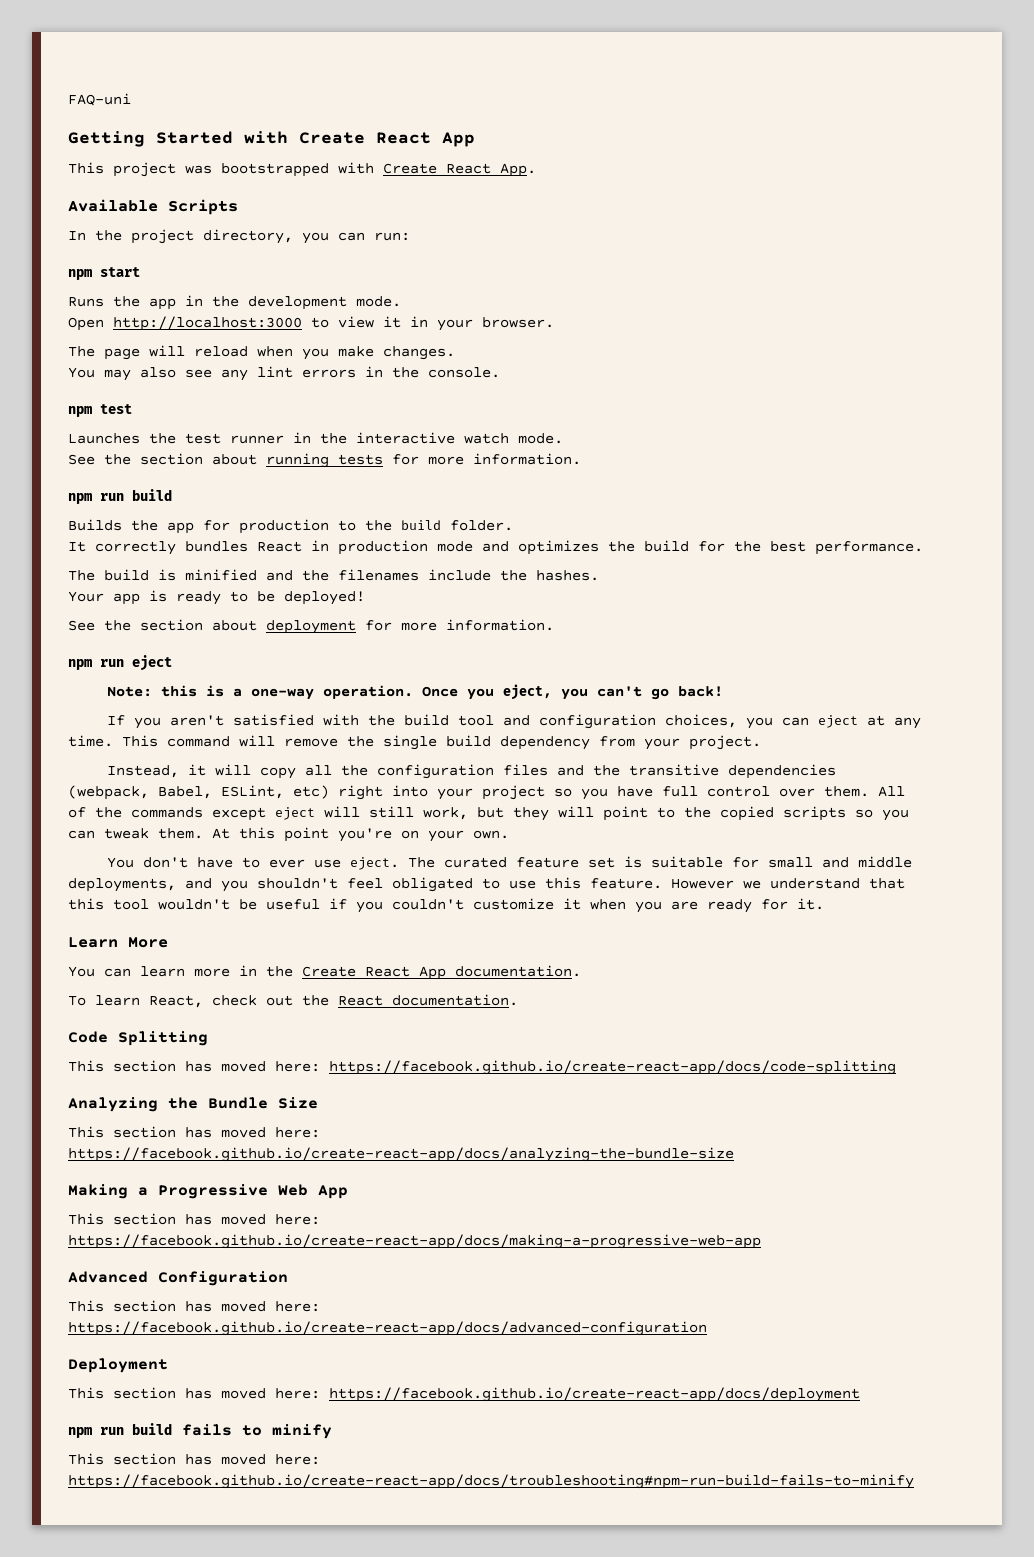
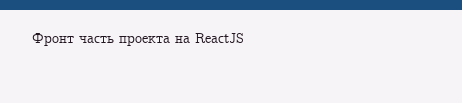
- FAQ-uni
- Getting Started with Create React App
- This project was bootstrapped with Create React App.
- Available Scripts
- In the project directory, you can run:
- npm start
- Runs the app in the development mode.
- Open http://localhost:3000 to view it in your browser.
- The page will reload when you make changes.
- You may also see any lint errors in the console.
- npm test
- Launches the test runner in the interactive watch mode.
- See the section about running tests for more information.
- npm run build
- Builds the app for production to the build folder.
- It correctly bundles React in production mode and optimizes the build for the best performance.
- The build is minified and the filenames include the hashes.
- Your app is ready to be deployed!
- See the section about deployment for more information.
- npm run eject
- Note: this is a one-way operation. Once you eject, you can't go back!
- If you aren't satisfied with the build tool and configuration choices, you can eject at any time. This command will remove the single build dependency from your project.
- Instead, it will copy all the configuration files and the transitive dependencies (webpack, Babel, ESLint, etc) right into your project so you have full control over them. All of the commands except eject will still work, but they will point to the copied scripts so you can tweak them. At this point you're on your own.
- You don't have to ever use eject. The curated feature set is suitable for small and middle deployments, and you shouldn't feel obligated to use this feature. However we understand that this tool wouldn't be useful if you couldn't customize it when you are ready for it.
- Learn More
- You can learn more in the Create React App documentation.
- To learn React, check out the React documentation.
- Code Splitting
- This section has moved here: https://facebook.github.io/create-react-app/docs/code-splitting
- Analyzing the Bundle Size
- This section has moved here: https://facebook.github.io/create-react-app/docs/analyzing-the-bundle-size
- Making a Progressive Web App
- This section has moved here: https://facebook.github.io/create-react-app/docs/making-a-progressive-web-app
- Advanced Configuration
- This section has moved here: https://facebook.github.io/create-react-app/docs/advanced-configuration
- Deployment
- This section has moved here: https://facebook.github.io/create-react-app/docs/deployment
- npm run build fails to minify
- This section has moved here: https://facebook.github.io/create-react-app/docs/troubleshooting#npm-run-build-fails-to-minify
+ Фронт часть проекта на ReactJS

